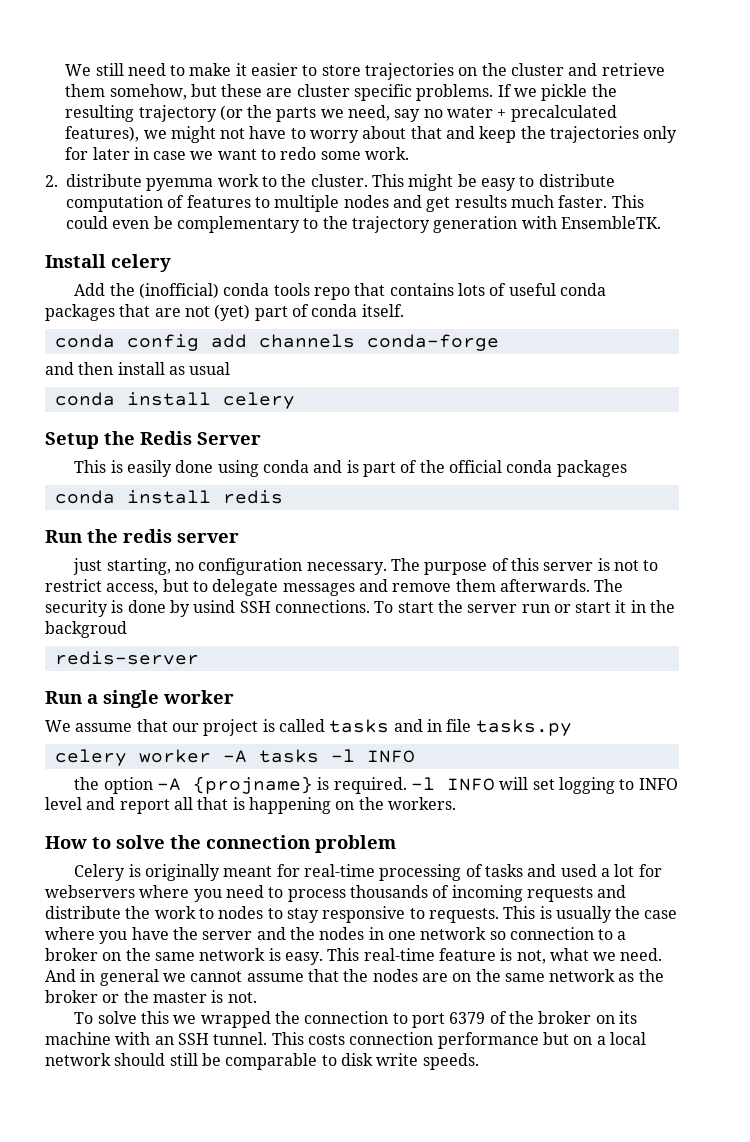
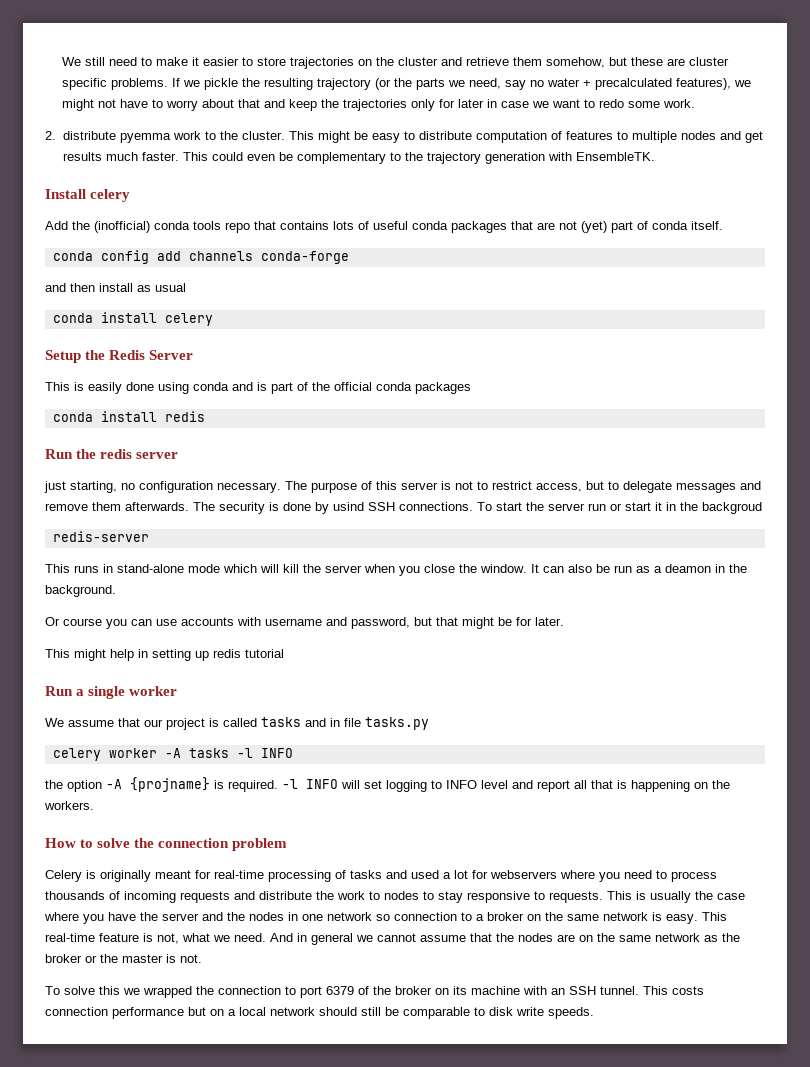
+ This runs in stand-alone mode which will kill the server when you close the window. It can also be run as a deamon in the background.
+ Or course you can use accounts with username and password, but that might be for later.
+ This might help in setting up redis tutorial

